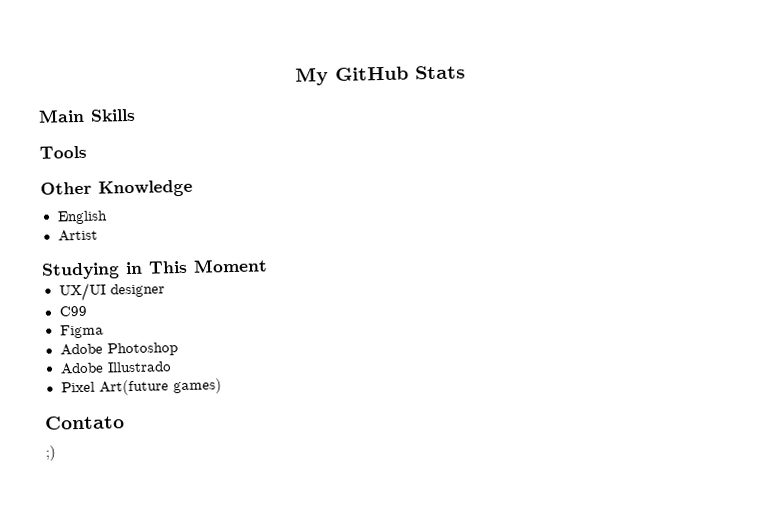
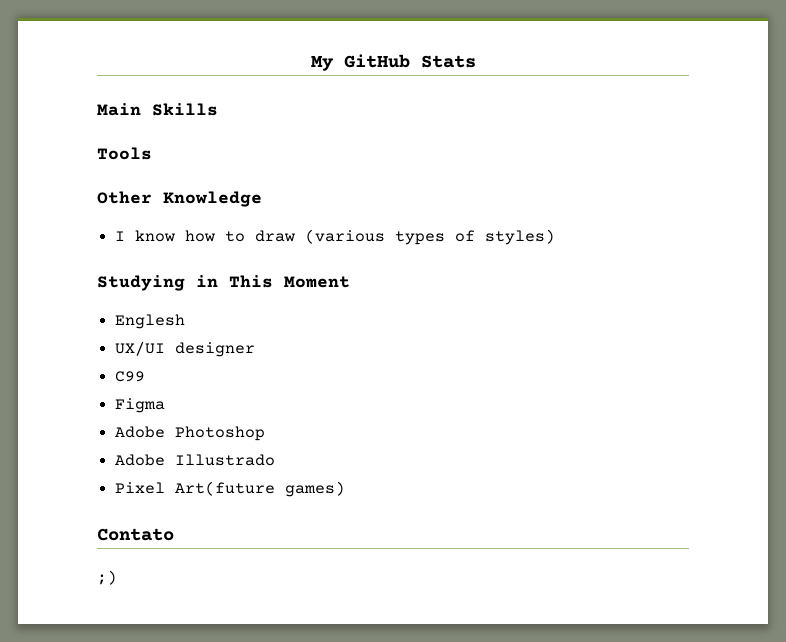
- English
- Artist
+ I know how to draw (various types of styles)
+ Englesh

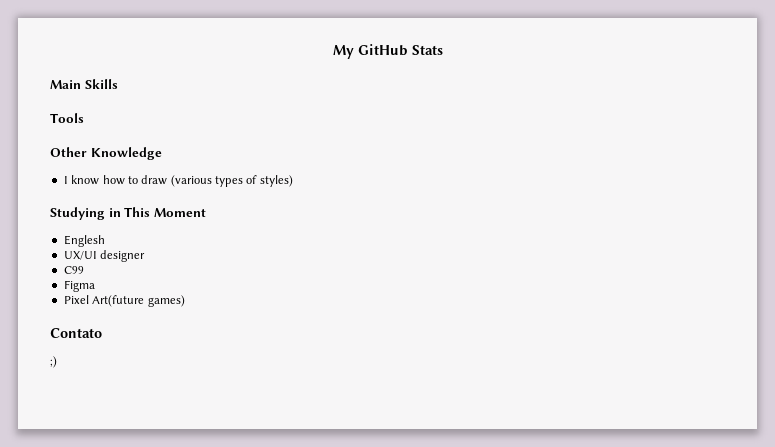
- Adobe Photoshop
- Adobe Illustrado

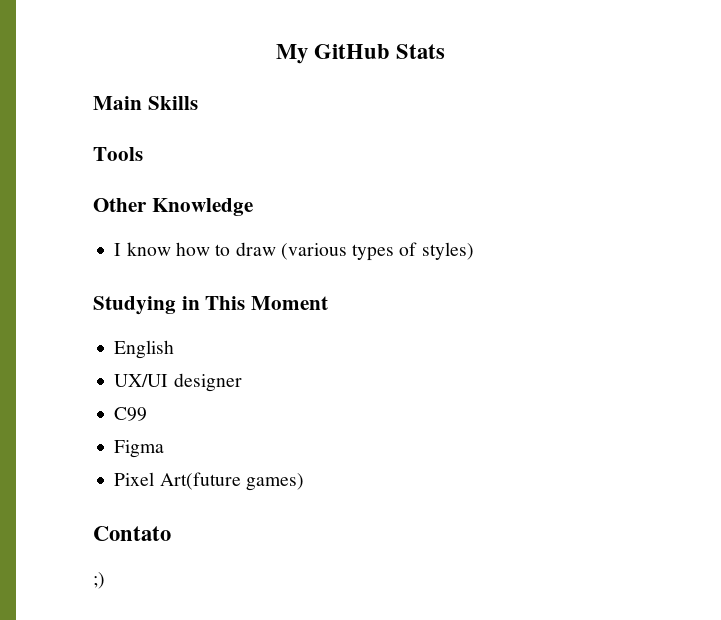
- Englesh
+ English

